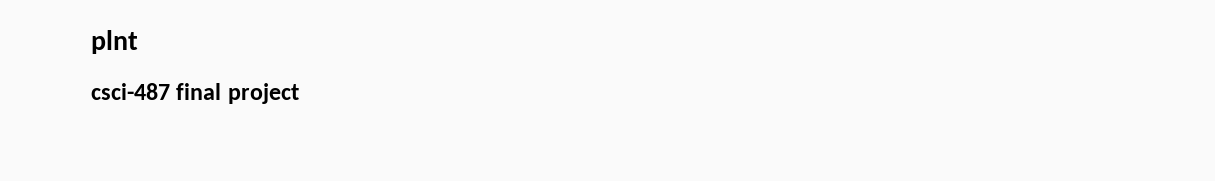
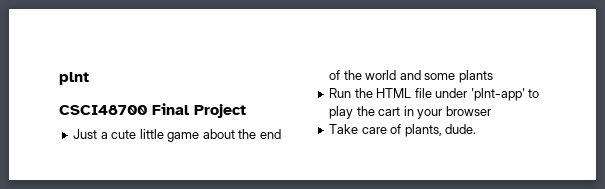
- csci-487 final project
+ CSCI48700 Final Project
+ Just a cute little game about the end of the world and some plants
+ Run the HTML file under 'plnt-app' to play the cart in your browser
+ Take care of plants, dude.

